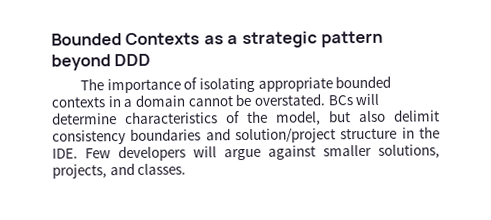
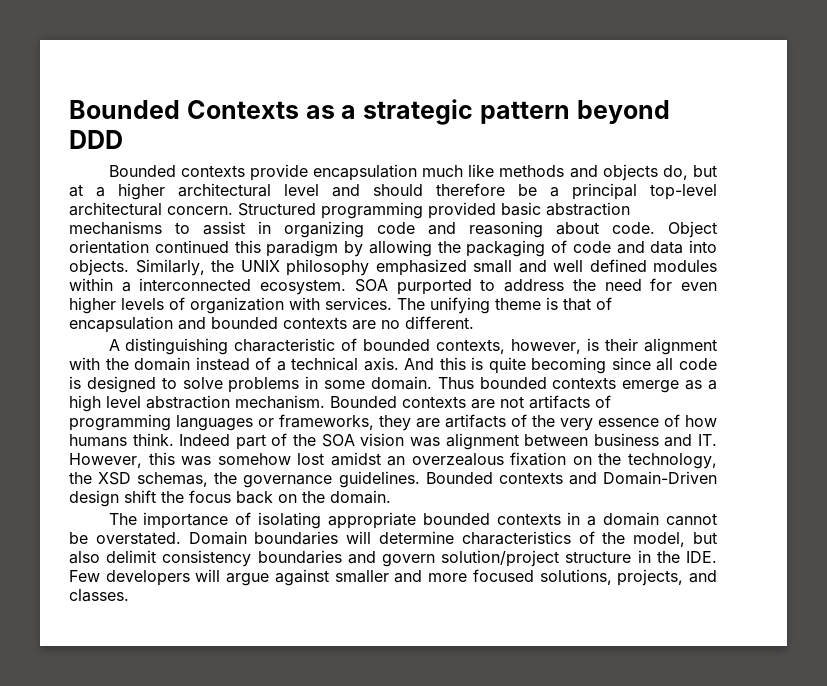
+ Bounded contexts provide encapsulation much like methods and objects do, but at a higher architectural level and should therefore be a principal top-level architectural concern. Structured programming provided basic abstraction mechanisms to assist in organizing code and reasoning about code. Object orientation continued this paradigm by allowing the packaging of code and data into objects. Similarly, the UNIX philosophy emphasized small and well defined modules within a interconnected ecosystem. SOA purported to address the need for even higher levels of organization with services. The unifying theme is that of encapsulation and bounded contexts are no different.
+ A distinguishing characteristic of bounded contexts, however, is their alignment with the domain instead of a technical axis. And this is quite becoming since all code is designed to solve problems in some domain. Thus bounded contexts emerge as a high level abstraction mechanism. Bounded contexts are not artifacts of programming languages or frameworks, they are artifacts of the very essence of how humans think. Indeed part of the SOA vision was alignment between business and IT. However, this was somehow lost amidst an overzealous fixation on the technology, the XSD schemas, the governance guidelines. Bounded contexts and Domain-Driven design shift the focus back on the domain.
- BCs will determine characteristics of the model, but also delimit consistency boundaries and solution/project structure in the IDE. Few developers will argue against smaller solutions, projects, and classes.
+ Domain boundaries will determine characteristics of the model, but also delimit consistency boundaries and govern solution/project structure in the IDE. Few developers will argue against smaller and more focused solutions, projects, and classes.

